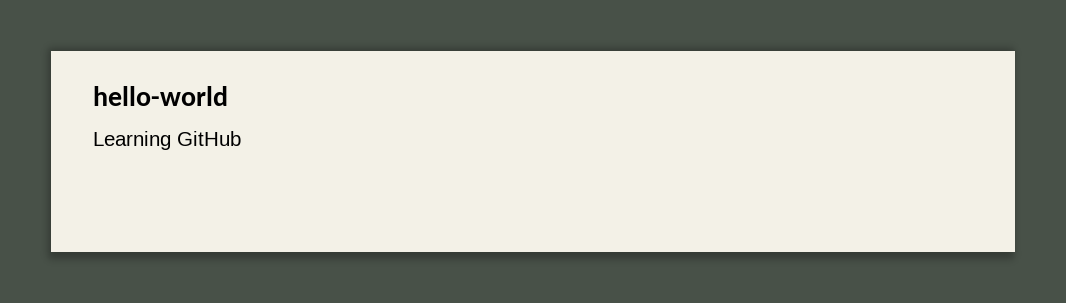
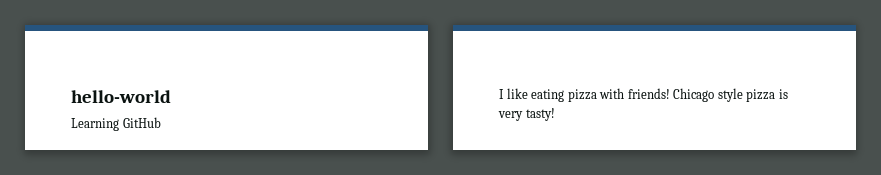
+ I like eating pizza with friends! Chicago style pizza is very tasty!

